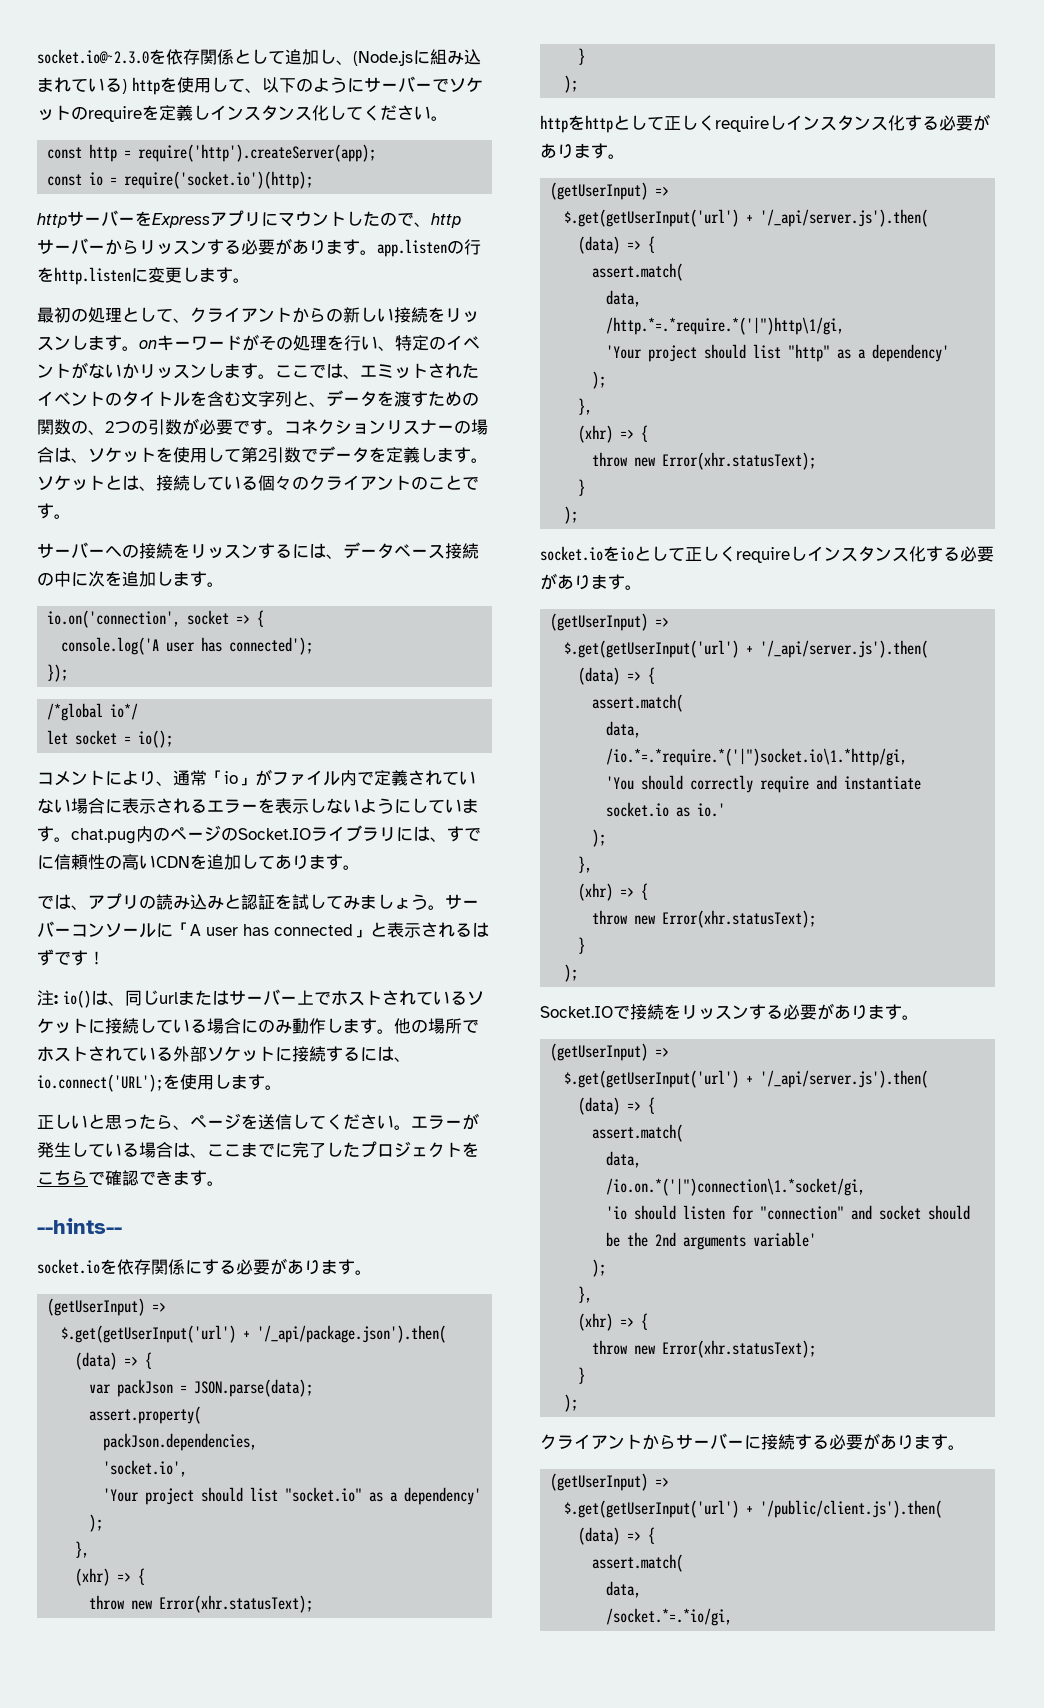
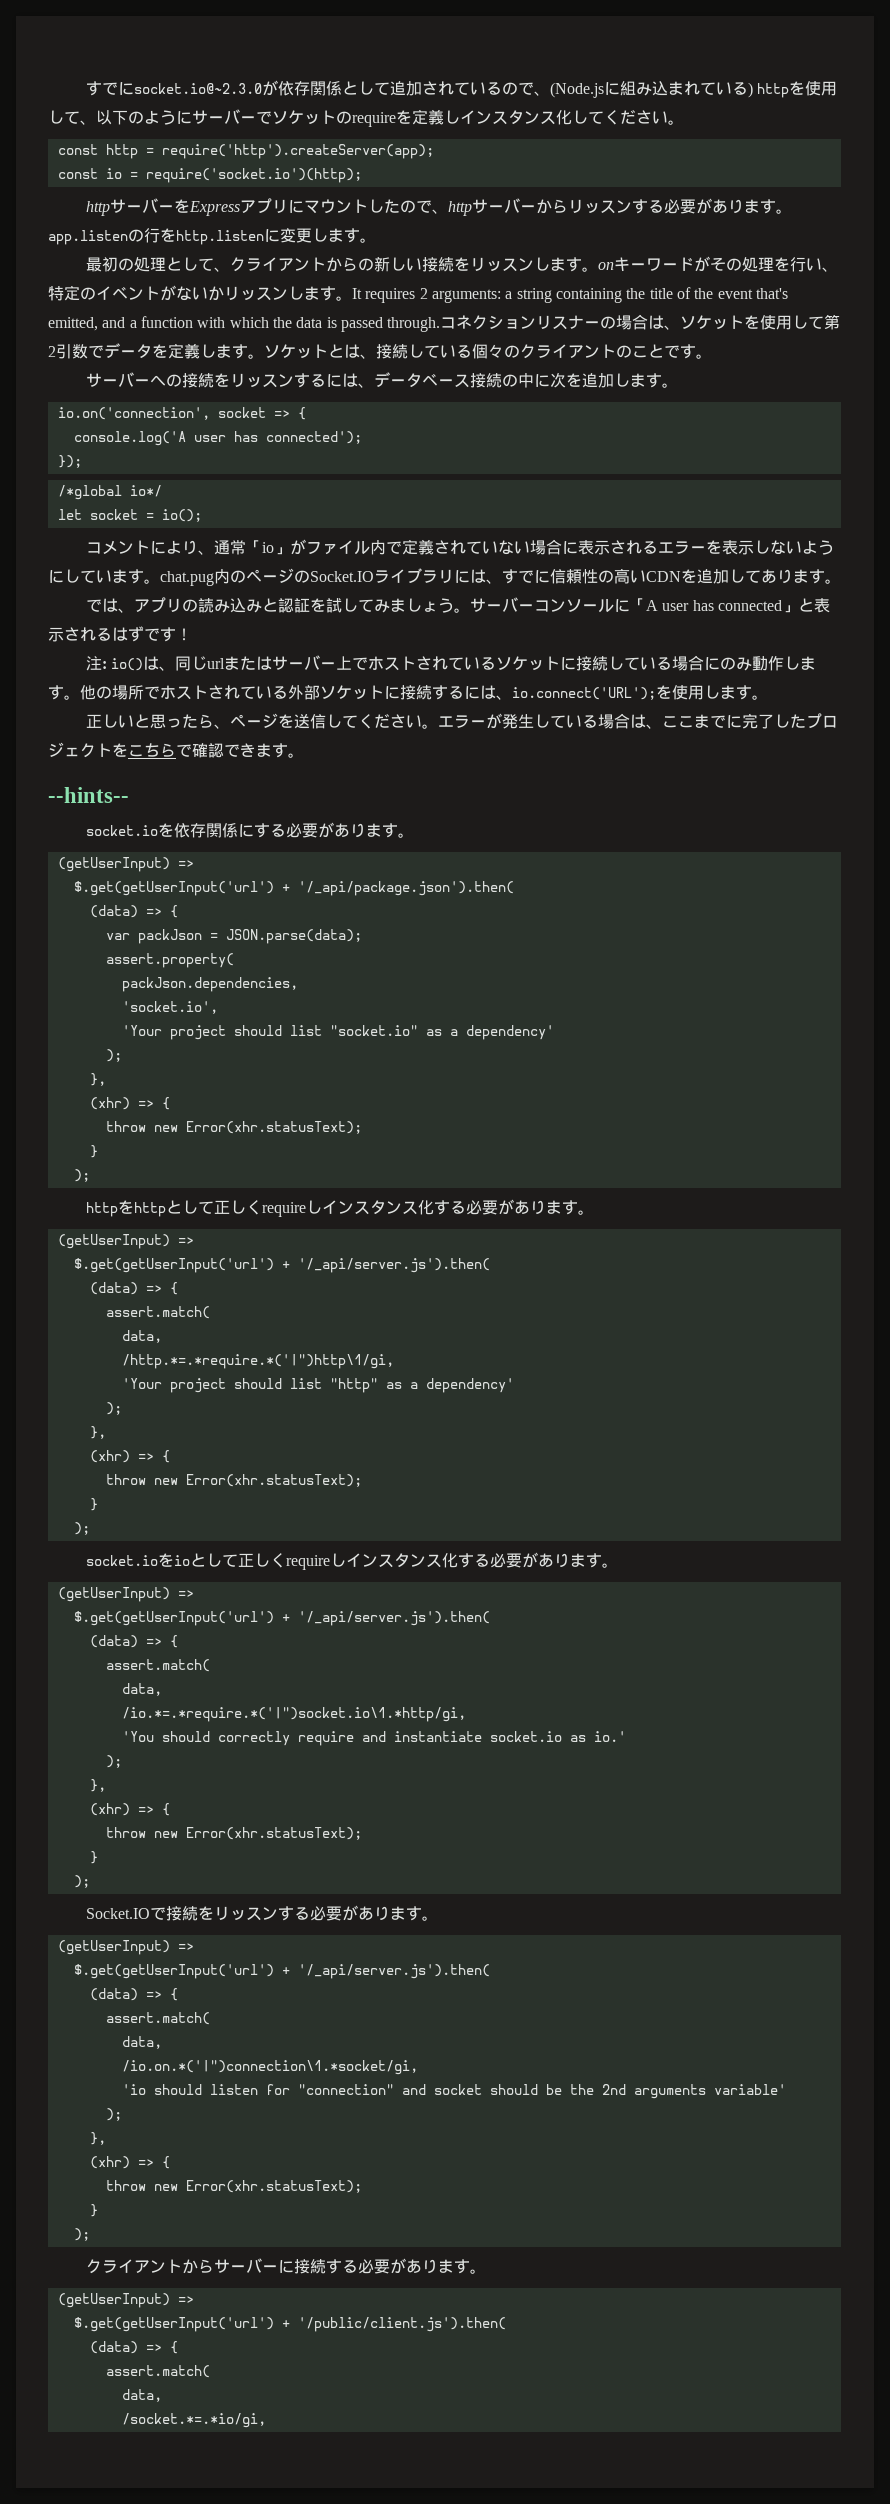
- socket.io@~2.3.0を依存関係として追加し、(Node.jsに組み込まれている) httpを使用して、以下のようにサーバーでソケットのrequireを定義しインスタンス化してください。
+ すでにsocket.io@~2.3.0が依存関係として追加されているので、(Node.jsに組み込まれている) httpを使用して、以下のようにサーバーでソケットのrequireを定義しインスタンス化してください。
- ここでは、エミットされたイベントのタイトルを含む文字列と、データを渡すための関数の、2つの引数が必要です。
+ It requires 2 arguments: a string containing the title of the event that's emitted, and a function with which the data is passed through.

